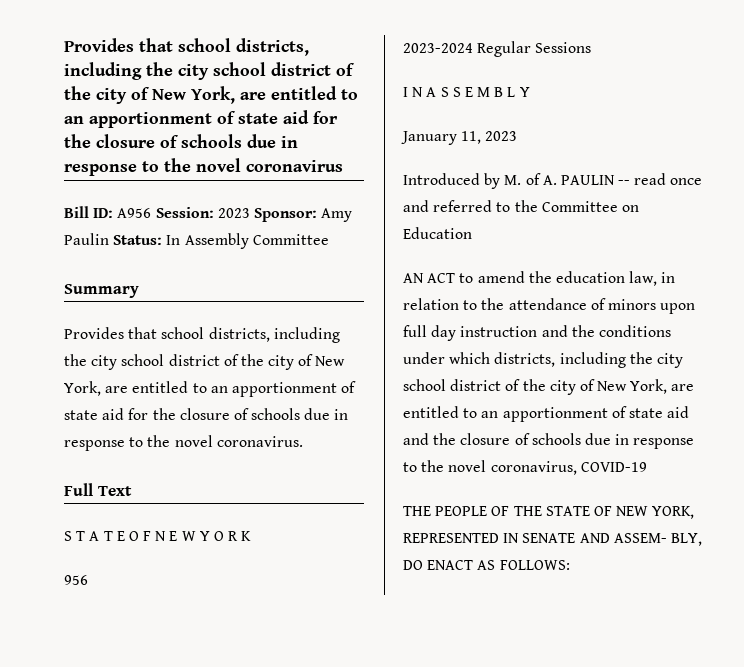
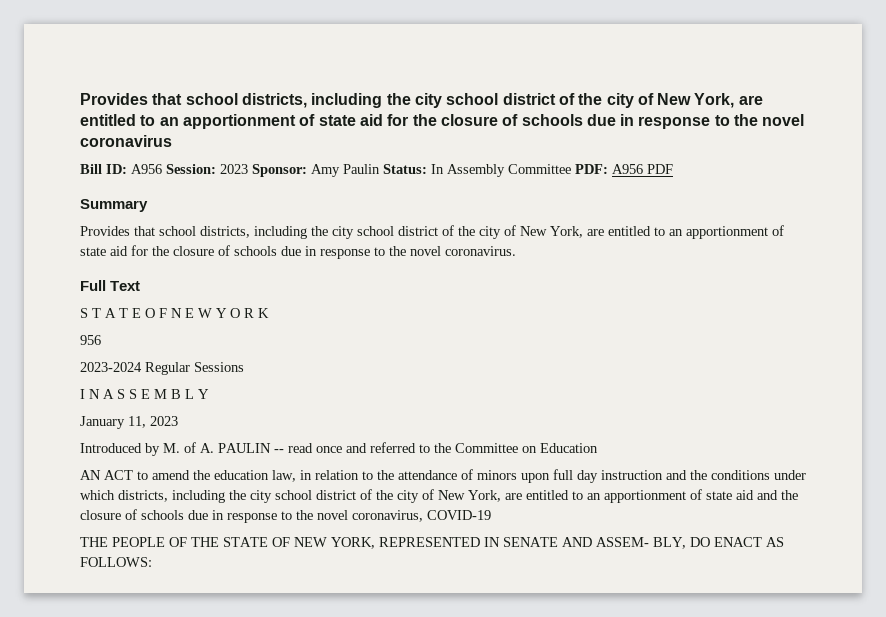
- Bill ID: A956 Session: 2023 Sponsor: Amy Paulin Status: In Assembly Committee
+ Bill ID: A956 Session: 2023 Sponsor: Amy Paulin Status: In Assembly Committee PDF: A956 PDF

